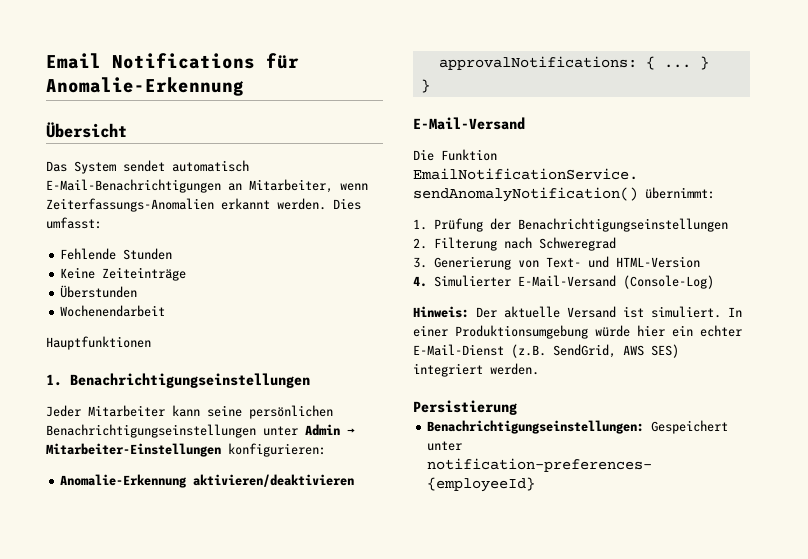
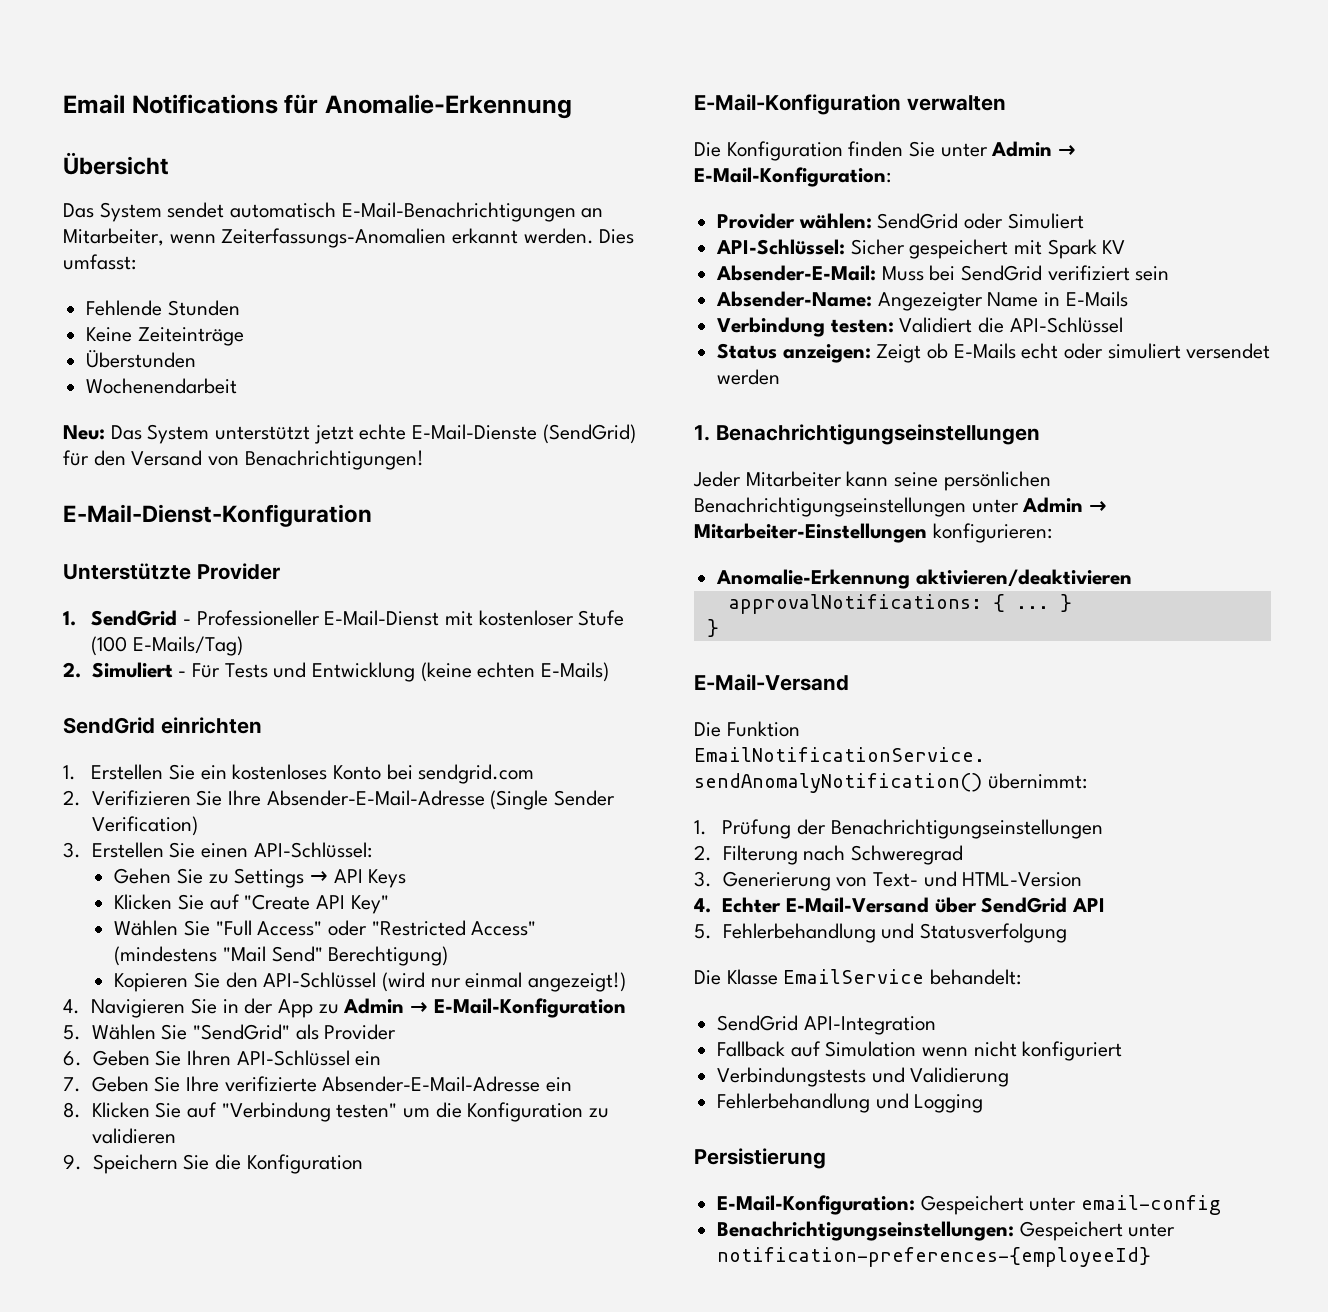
- Hauptfunktionen
+ Neu: Das System unterstützt jetzt echte E-Mail-Dienste (SendGrid) für den Versand von Benachrichtigungen!
+ E-Mail-Dienst-Konfiguration
+ Unterstützte Provider
+ 1. SendGrid - Professioneller E-Mail-Dienst mit kostenloser Stufe (100 E-Mails/Tag)
+ 2. Simuliert - Für Tests und Entwicklung (keine echten E-Mails)
+ SendGrid einrichten
+ 1. Erstellen Sie ein kostenloses Konto bei sendgrid.com
+ 2. Verifizieren Sie Ihre Absender-E-Mail-Adresse (Single Sender Verification)
+ 3. Erstellen Sie einen API-Schlüssel:
+ Gehen Sie zu Settings → API Keys
+ Klicken Sie auf "Create API Key"
+ Wählen Sie "Full Access" oder "Restricted Access" (mindestens "Mail Send" Berechtigung)
+ Kopieren Sie den API-Schlüssel (wird nur einmal angezeigt!)
+ 4. Navigieren Sie in der App zu Admin → E-Mail-Konfiguration
+ 5. Wählen Sie "SendGrid" als Provider
+ 6. Geben Sie Ihren API-Schlüssel ein
+ 7. Geben Sie Ihre verifizierte Absender-E-Mail-Adresse ein
+ 8. Klicken Sie auf "Verbindung testen" um die Konfiguration zu validieren
+ 9. Speichern Sie die Konfiguration
+ E-Mail-Konfiguration verwalten
+ Die Konfiguration finden Sie unter Admin → E-Mail-Konfiguration:
+ Provider wählen: SendGrid oder Simuliert
+ API-Schlüssel: Sicher gespeichert mit Spark KV
+ Absender-E-Mail: Muss bei SendGrid verifiziert sein
+ Absender-Name: Angezeigter Name in E-Mails
+ Verbindung testen: Validiert die API-Schlüssel
+ Status anzeigen: Zeigt ob E-Mails echt oder simuliert versendet werden
- 4. Simulierter E-Mail-Versand (Console-Log)
- Hinweis: Der aktuelle Versand ist simuliert. In einer Produktionsumgebung würde hier ein echter E-Mail-Dienst (z.B. SendGrid, AWS SES) integriert werden.
+ 4. Echter E-Mail-Versand über SendGrid API
+ 5. Fehlerbehandlung und Statusverfolgung
+ Die Klasse EmailService behandelt:
+ SendGrid API-Integration
+ Fallback auf Simulation wenn nicht konfiguriert
+ Verbindungstests und Validierung
+ Fehlerbehandlung und Logging
  Persistierung
+ E-Mail-Konfiguration: Gespeichert unter email-config

